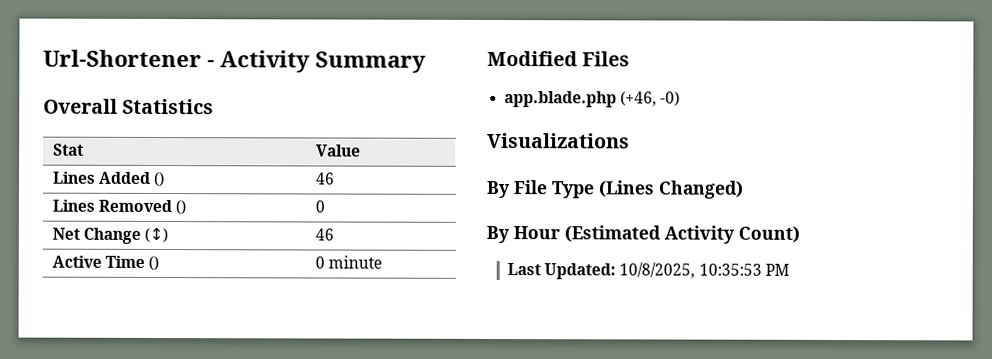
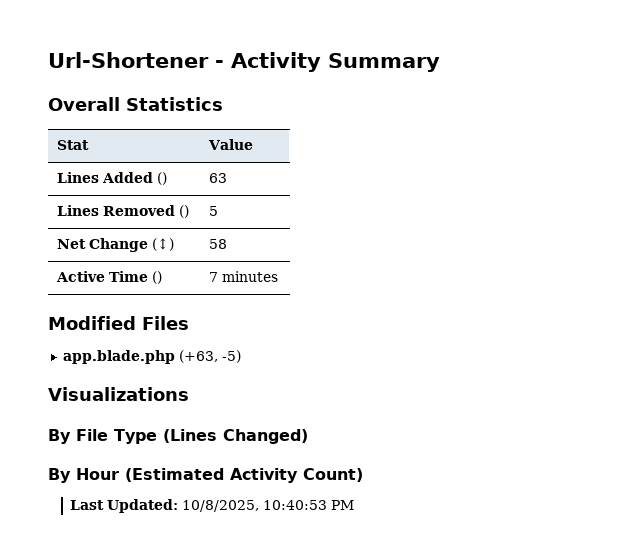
- Lines Added () | 46
+ Lines Added () | 63
- Lines Removed () | 0
+ Lines Removed () | 5
- Net Change (↕) | 46
+ Net Change (↕) | 58
- Active Time () | 0 minute
+ Active Time () | 7 minutes
- app.blade.php (+46, -0)
+ app.blade.php (+63, -5)
- Last Updated: 10/8/2025, 10:35:53 PM
+ Last Updated: 10/8/2025, 10:40:53 PM

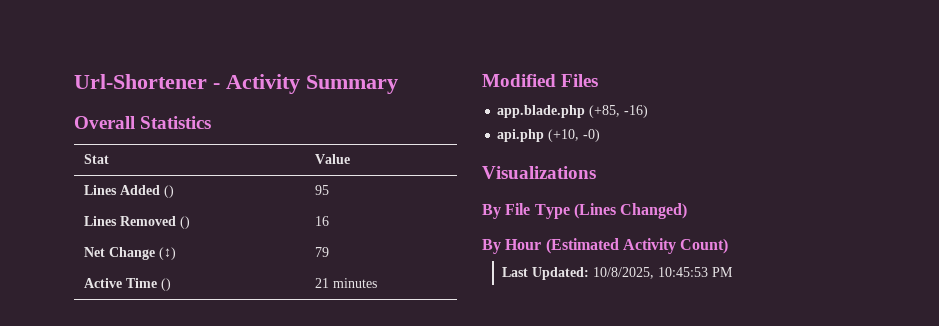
- Lines Added () | 63
+ Lines Added () | 95
- Lines Removed () | 5
+ Lines Removed () | 16
- Net Change (↕) | 58
+ Net Change (↕) | 79
- Active Time () | 7 minutes
+ Active Time () | 21 minutes
- app.blade.php (+63, -5)
+ app.blade.php (+85, -16)
+ api.php (+10, -0)
- Last Updated: 10/8/2025, 10:40:53 PM
+ Last Updated: 10/8/2025, 10:45:53 PM

